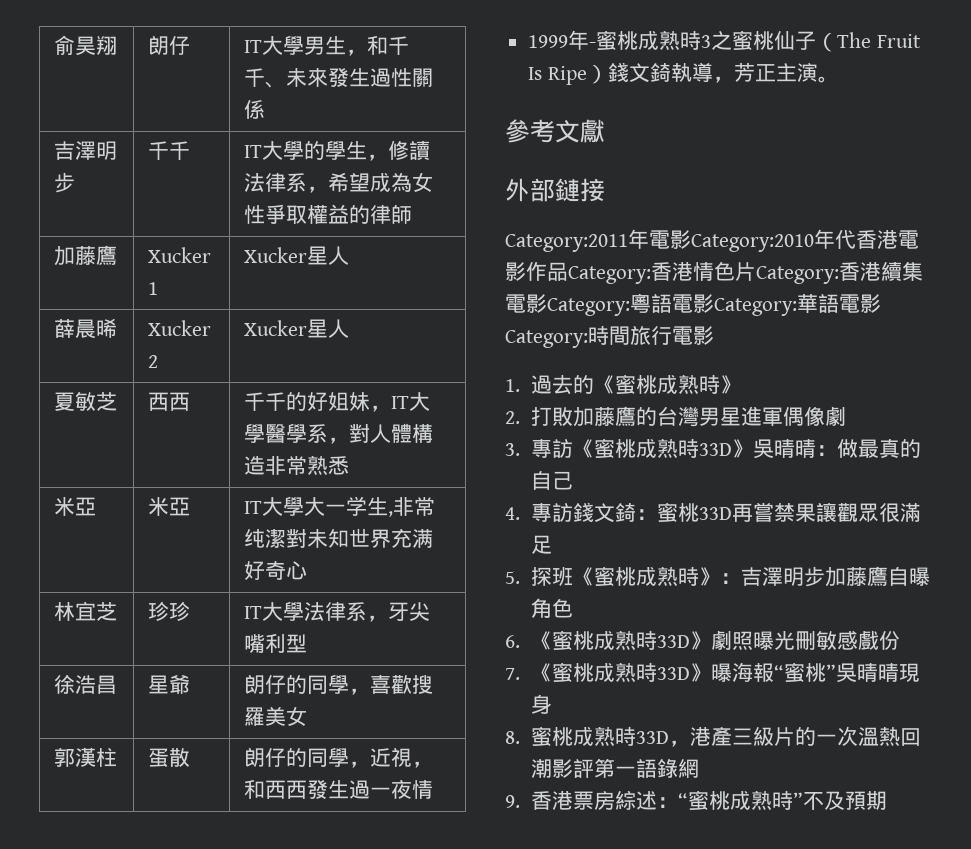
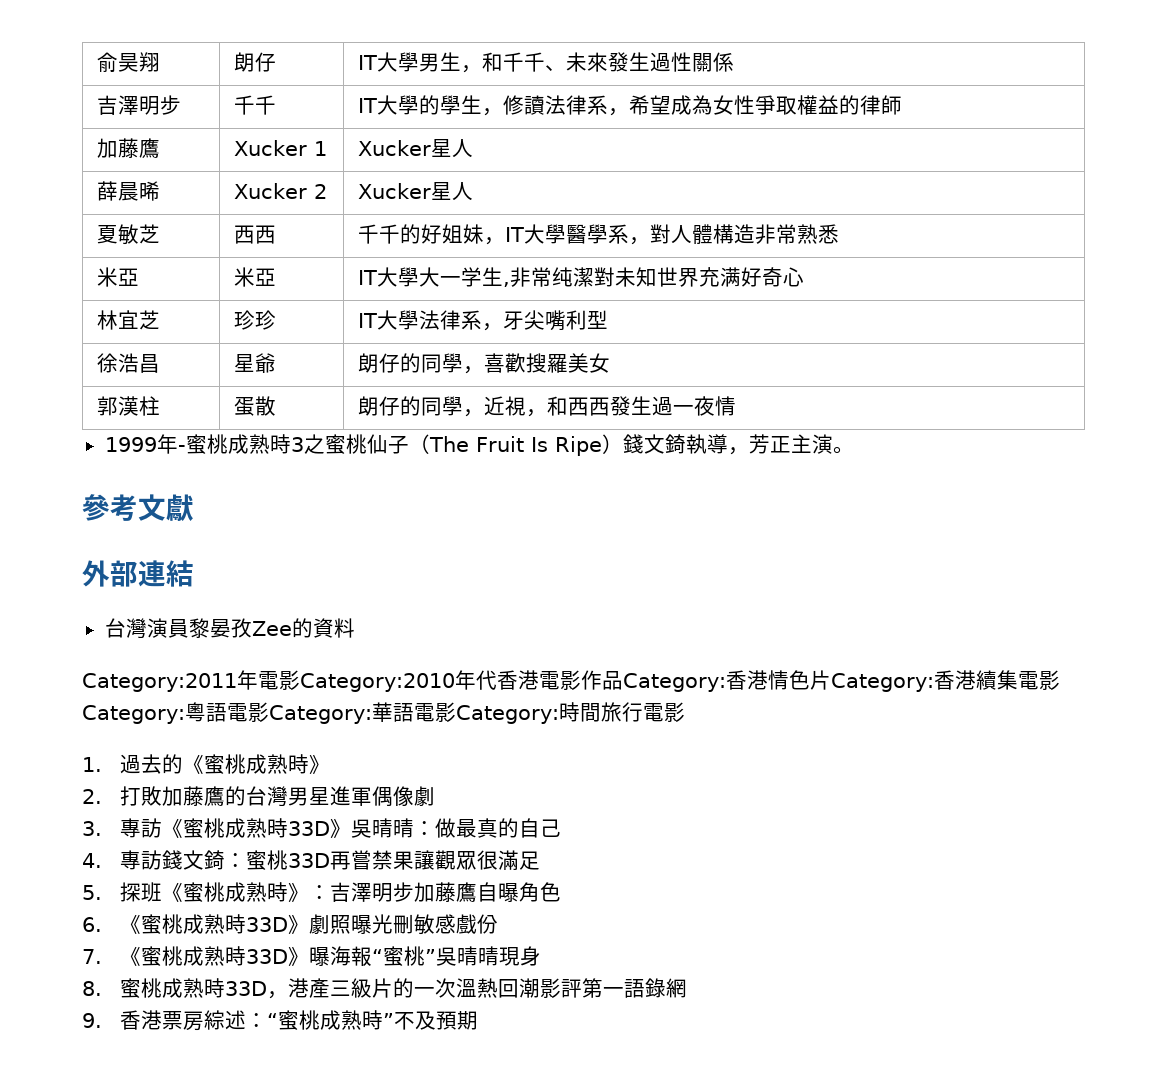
- 外部鏈接
+ 外部連結
+ 台灣演員黎晏孜Zee的資料

